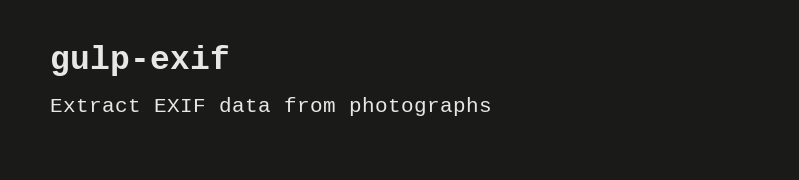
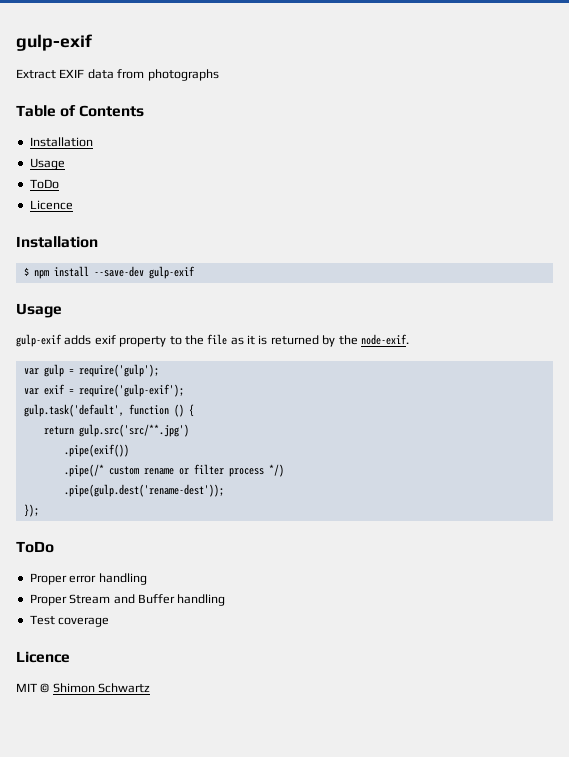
+ Table of Contents
+ Installation
+ Usage
+ ToDo
+ Licence
+ Installation
+ $ npm install --save-dev gulp-exif
+ Usage
+ gulp-exif adds exif property to the file as it is returned by the node-exif.
+ var gulp = require('gulp');
+ var exif = require('gulp-exif');
+ gulp.task('default', function () {
+ return gulp.src('src/**.jpg')
+ .pipe(exif())
+ .pipe(/* custom rename or filter process */)
+ .pipe(gulp.dest('rename-dest'));
+ });
+ ToDo
+ Proper error handling
+ Proper Stream and Buffer handling
+ Test coverage
+ Licence
+ MIT © Shimon Schwartz

